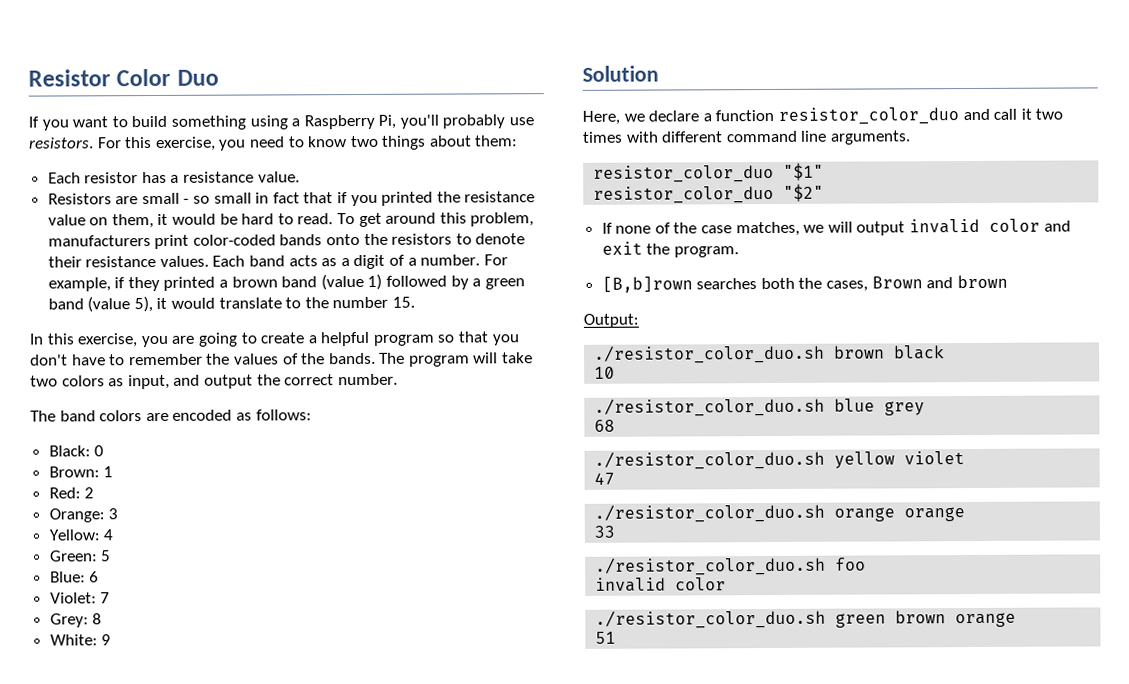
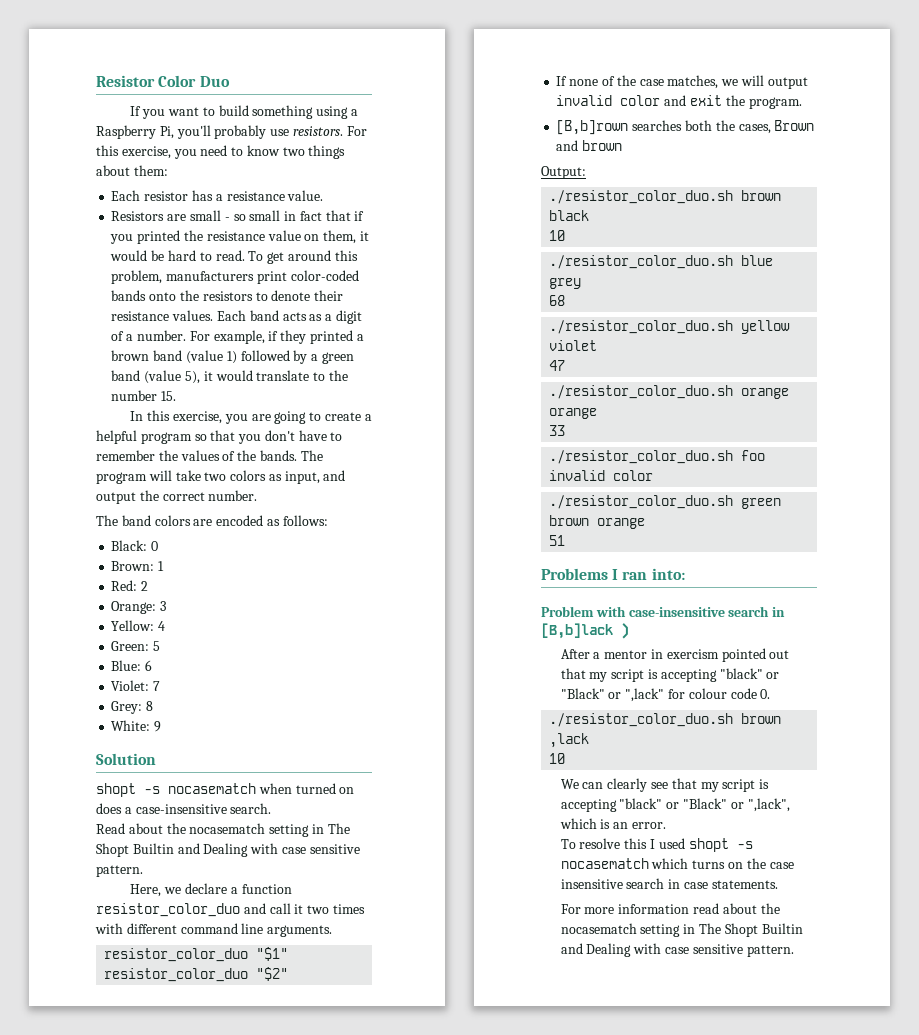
+ shopt -s nocasematch when turned on does a case-insensitive search.
+ Read about the nocasematch setting in The Shopt Builtin and Dealing with case sensitive pattern.
+ Problems I ran into:
+ Problem with case-insensitive search in [B,b]lack )
+ After a mentor in exercism pointed out that my script is accepting "black" or "Black" or ",lack" for colour code 0.
+ ./resistor_color_duo.sh brown ,lack
+ 10
+ We can clearly see that my script is accepting "black" or "Black" or ",lack", which is an error.
+ To resolve this I used shopt -s nocasematch which turns on the case insensitive search in case statements.
+ For more information read about the nocasematch setting in The Shopt Builtin and Dealing with case sensitive pattern.

